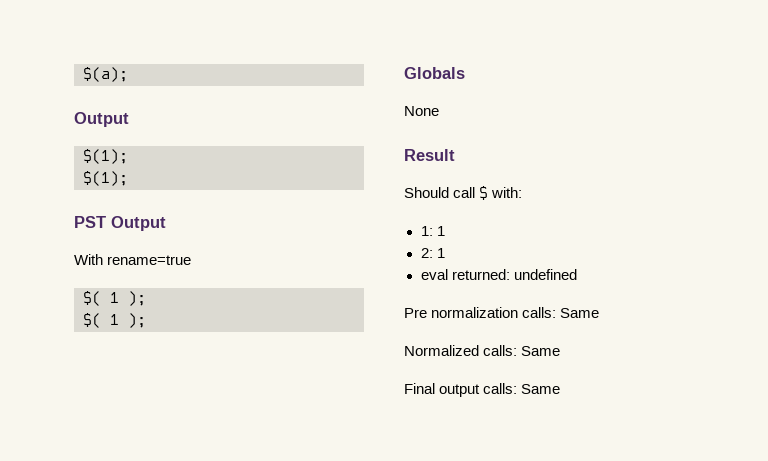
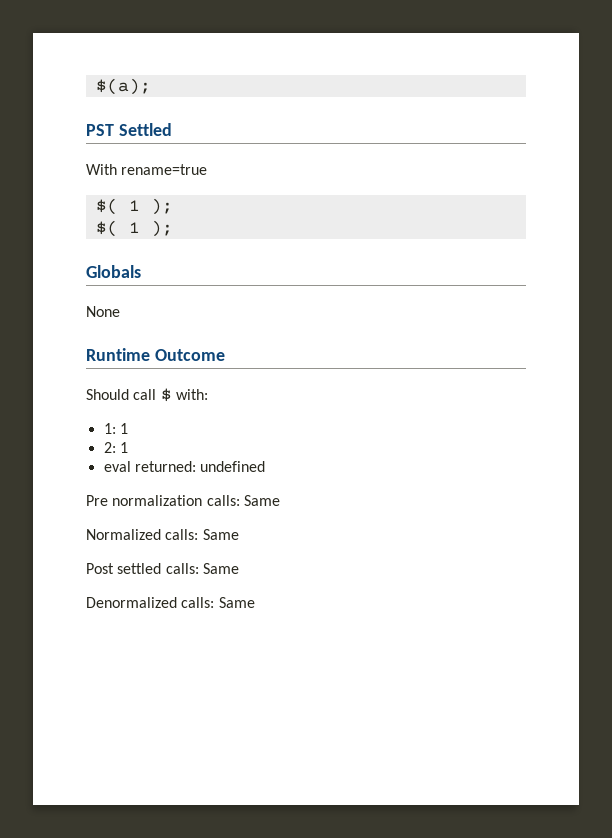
  $(a);
- Output
- $(1);
- $(1);
- PST Output
+ PST Settled
- Result
+ Runtime Outcome
- Final output calls: Same
+ Post settled calls: Same
+ Denormalized calls: Same

